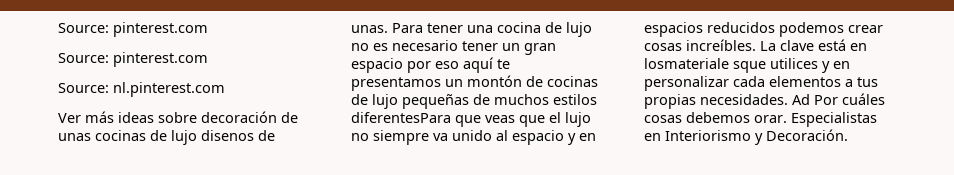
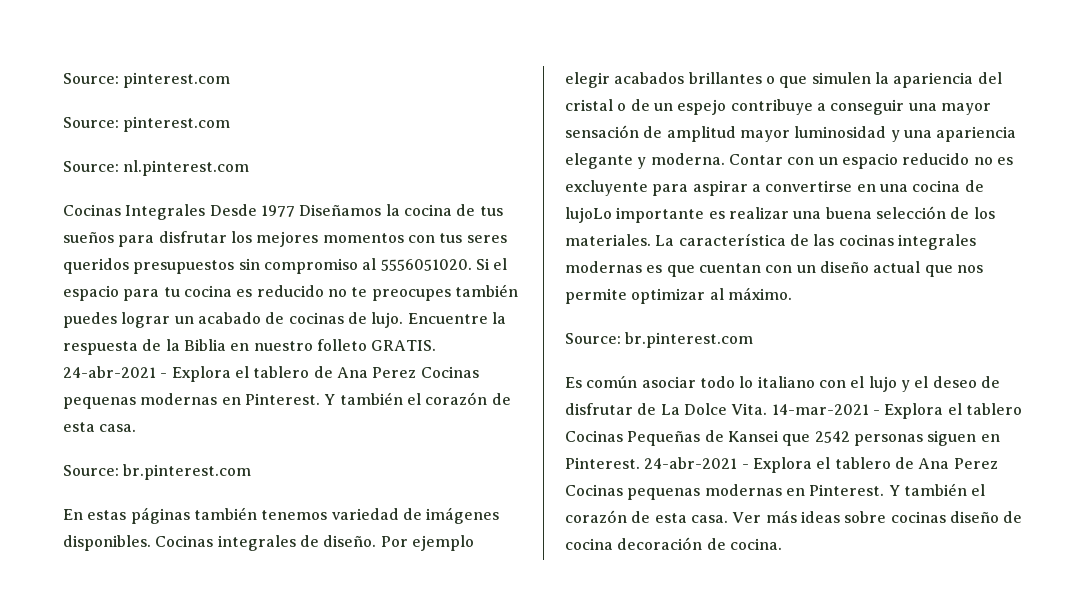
- Ver más ideas sobre decoración de unas cocinas de lujo disenos de unas. Para tener una cocina de lujo no es necesario tener un gran espacio por eso aquí te presentamos un montón de cocinas de lujo pequeñas de muchos estilos diferentesPara que veas que el lujo no siempre va unido al espacio y en espacios reducidos podemos crear cosas increíbles. La clave está en losmateriale sque utilices y en personalizar cada elementos a tus propias necesidades. Ad Por cuáles cosas debemos orar. Especialistas en Interiorismo y Decoración.
+ Cocinas Integrales Desde 1977 Diseñamos la cocina de tus sueños para disfrutar los mejores momentos con tus seres queridos presupuestos sin compromiso al 5556051020. Si el espacio para tu cocina es reducido no te preocupes también puedes lograr un acabado de cocinas de lujo. Encuentre la respuesta de la Biblia en nuestro folleto GRATIS. 24-abr-2021 - Explora el tablero de Ana Perez Cocinas pequenas modernas en Pinterest. Y también el corazón de esta casa.
+ Source: br.pinterest.com
+ En estas páginas también tenemos variedad de imágenes disponibles. Cocinas integrales de diseño. Por ejemplo elegir acabados brillantes o que simulen la apariencia del cristal o de un espejo contribuye a conseguir una mayor sensación de amplitud mayor luminosidad y una apariencia elegante y moderna. Contar con un espacio reducido no es excluyente para aspirar a convertirse en una cocina de lujoLo importante es realizar una buena selección de los materiales. La característica de las cocinas integrales modernas es que cuentan con un diseño actual que nos permite optimizar al máximo.
+ Source: br.pinterest.com
+ Es común asociar todo lo italiano con el lujo y el deseo de disfrutar de La Dolce Vita. 14-mar-2021 - Explora el tablero Cocinas Pequeñas de Kansei que 2542 personas siguen en Pinterest. 24-abr-2021 - Explora el tablero de Ana Perez Cocinas pequenas modernas en Pinterest. Y también el corazón de esta casa. Ver más ideas sobre cocinas diseño de cocina decoración de cocina.

